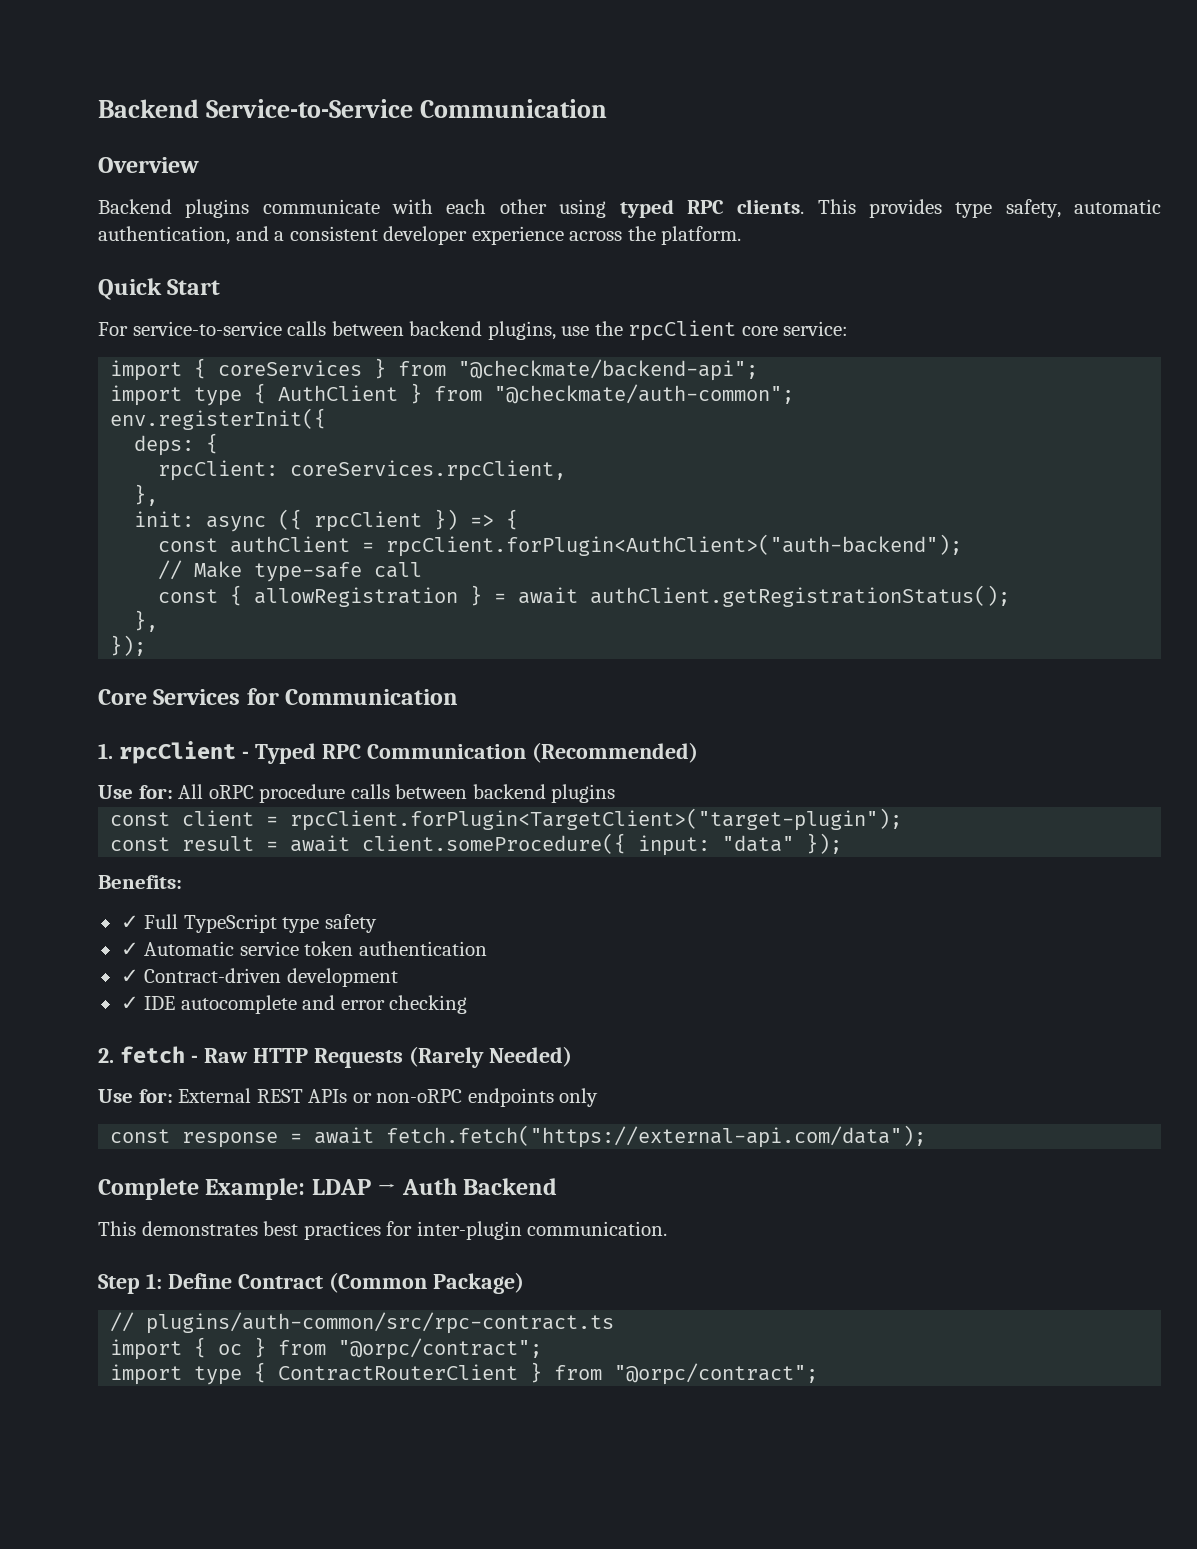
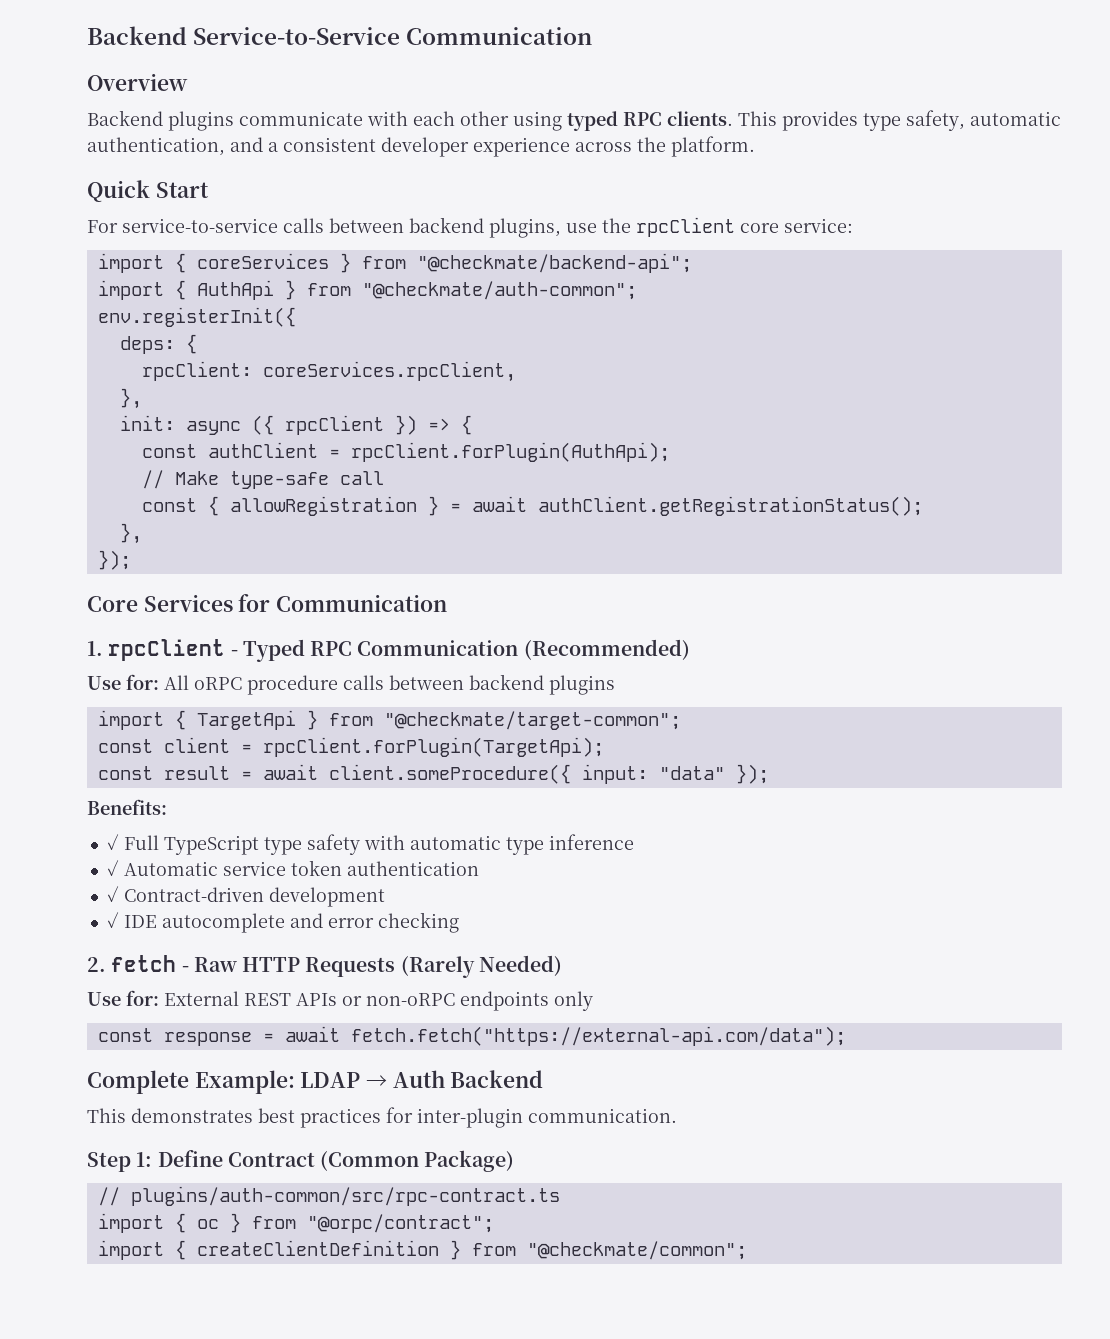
- import type { AuthClient } from "@checkmate/auth-common";
+ import { AuthApi } from "@checkmate/auth-common";
- const authClient = rpcClient.forPlugin<AuthClient>("auth-backend");
+ const authClient = rpcClient.forPlugin(AuthApi);
+ import { TargetApi } from "@checkmate/target-common";
- const client = rpcClient.forPlugin<TargetClient>("target-plugin");
+ const client = rpcClient.forPlugin(TargetApi);
- ✓ Full TypeScript type safety
+ ✓ Full TypeScript type safety with automatic type inference
- import type { ContractRouterClient } from "@orpc/contract";
+ import { createClientDefinition } from "@checkmate/common";

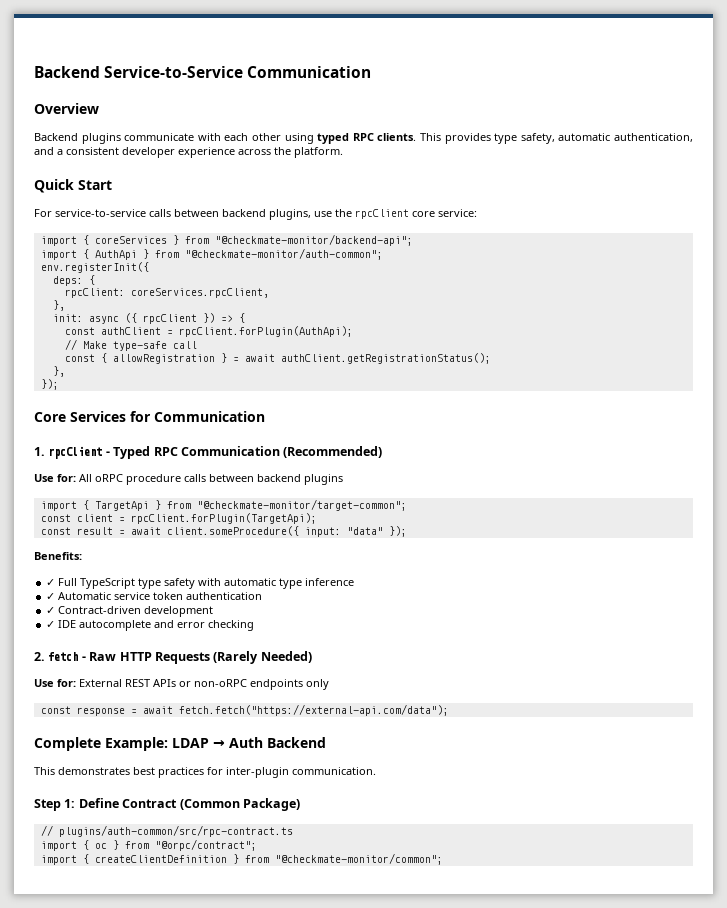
- import { coreServices } from "@checkmate/backend-api";
+ import { coreServices } from "@checkmate-monitor/backend-api";
- import { AuthApi } from "@checkmate/auth-common";
+ import { AuthApi } from "@checkmate-monitor/auth-common";
- import { TargetApi } from "@checkmate/target-common";
+ import { TargetApi } from "@checkmate-monitor/target-common";
- import { createClientDefinition } from "@checkmate/common";
+ import { createClientDefinition } from "@checkmate-monitor/common";

